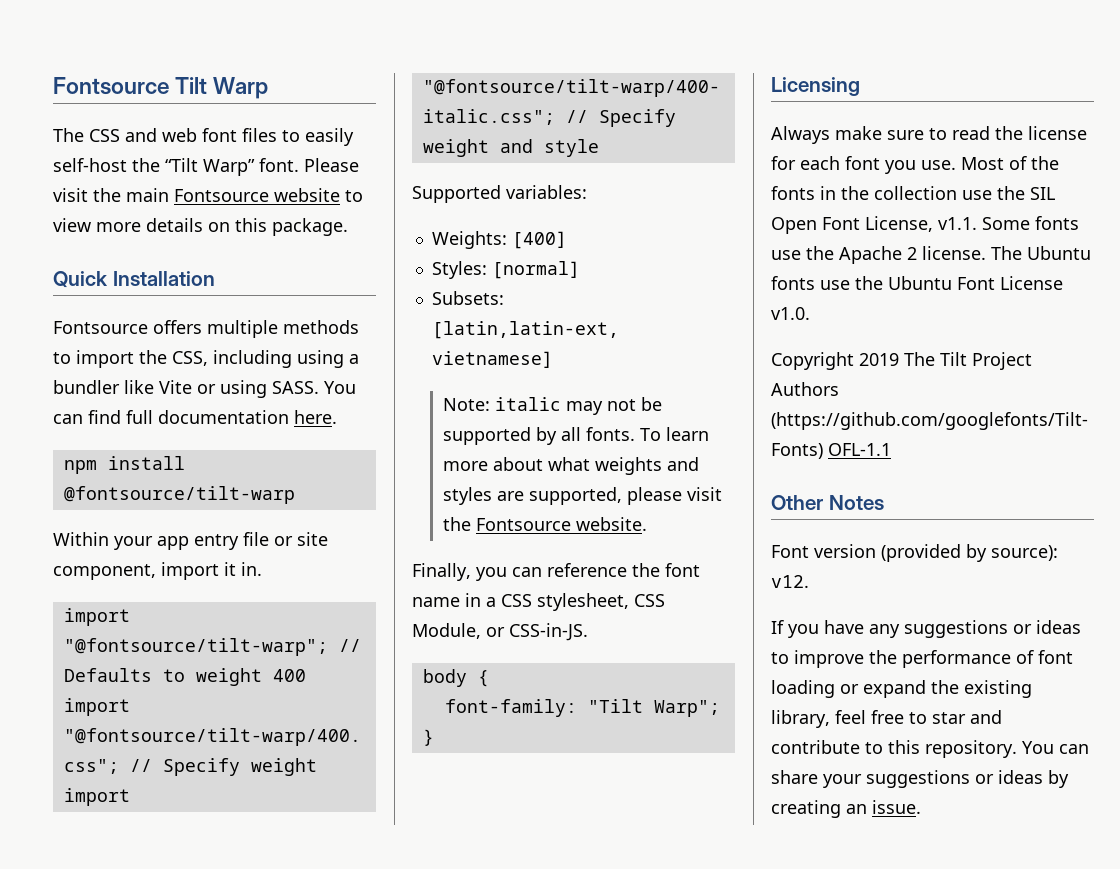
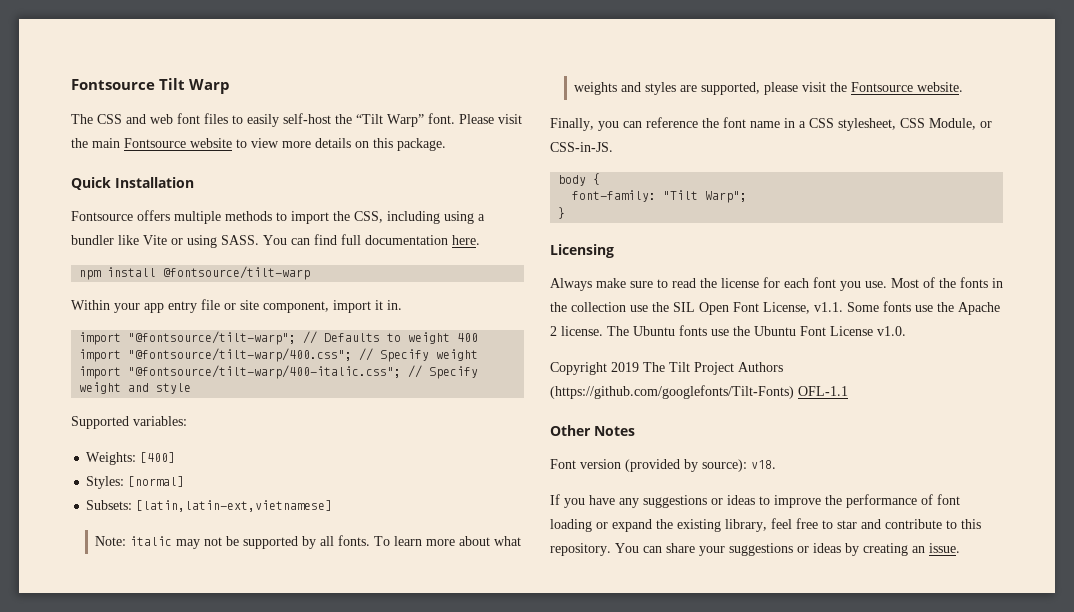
- Font version (provided by source): v12.
+ Font version (provided by source): v18.

